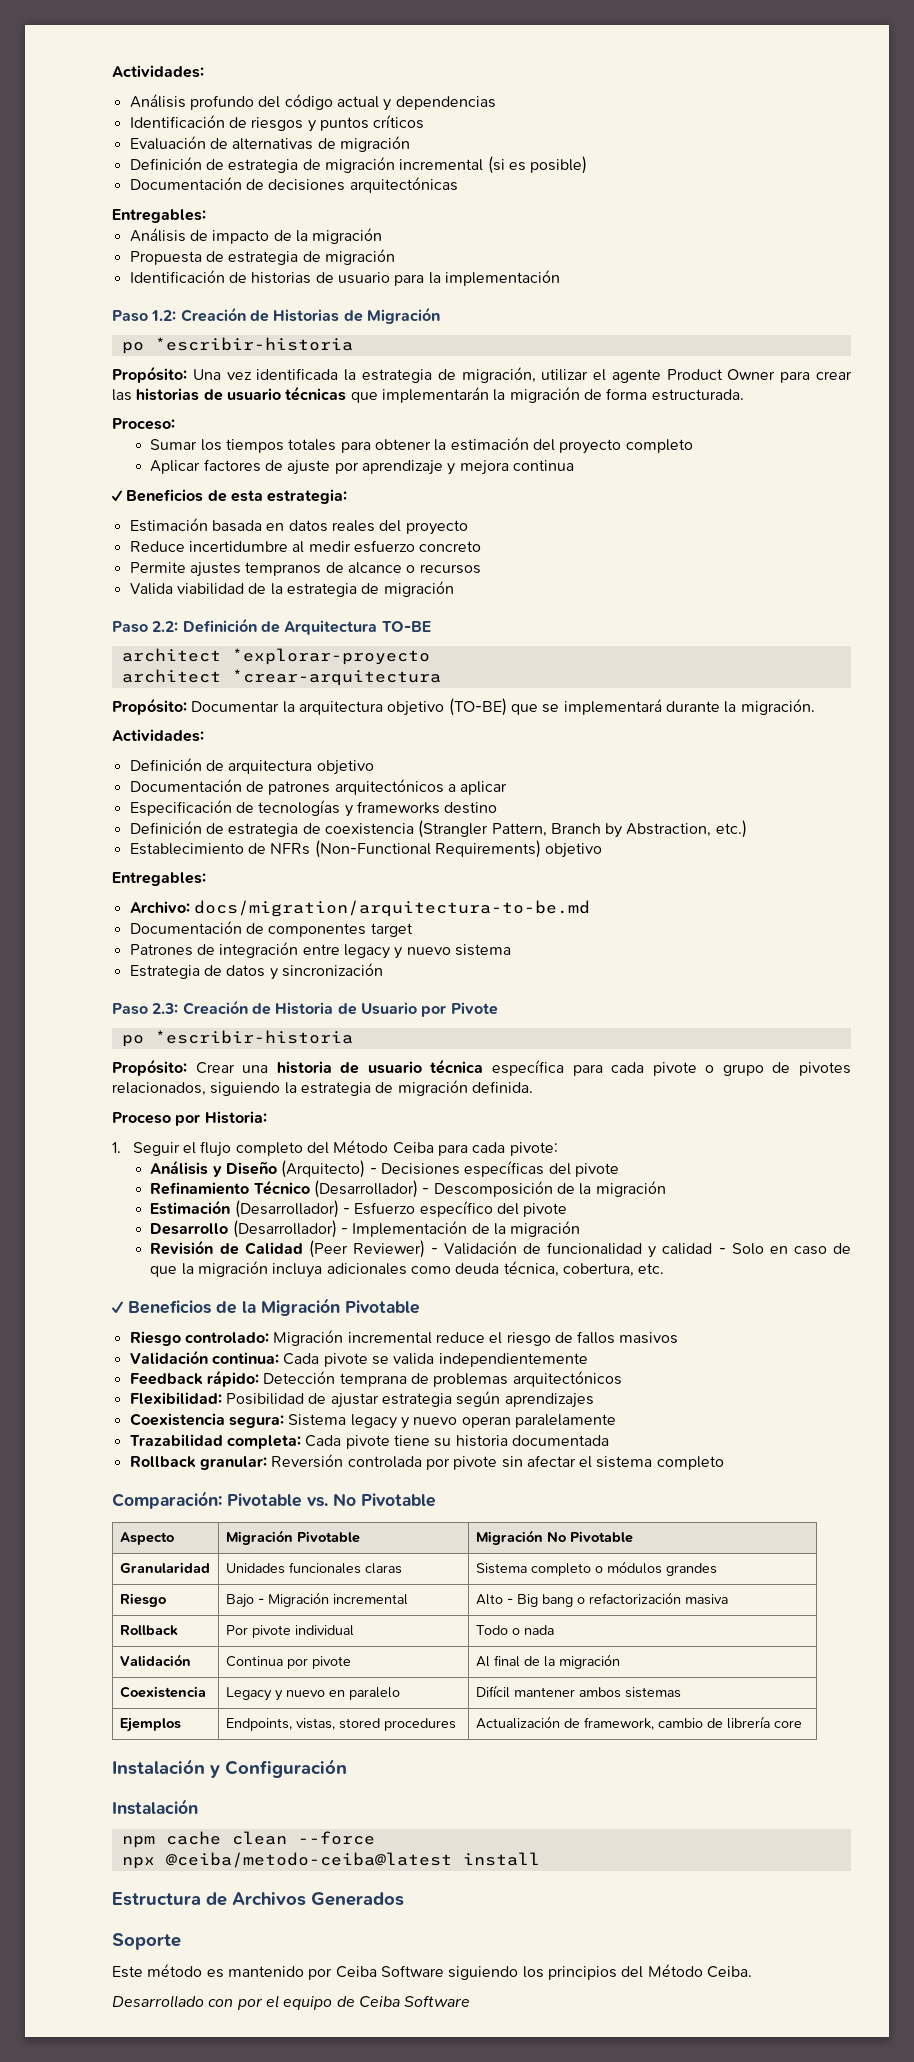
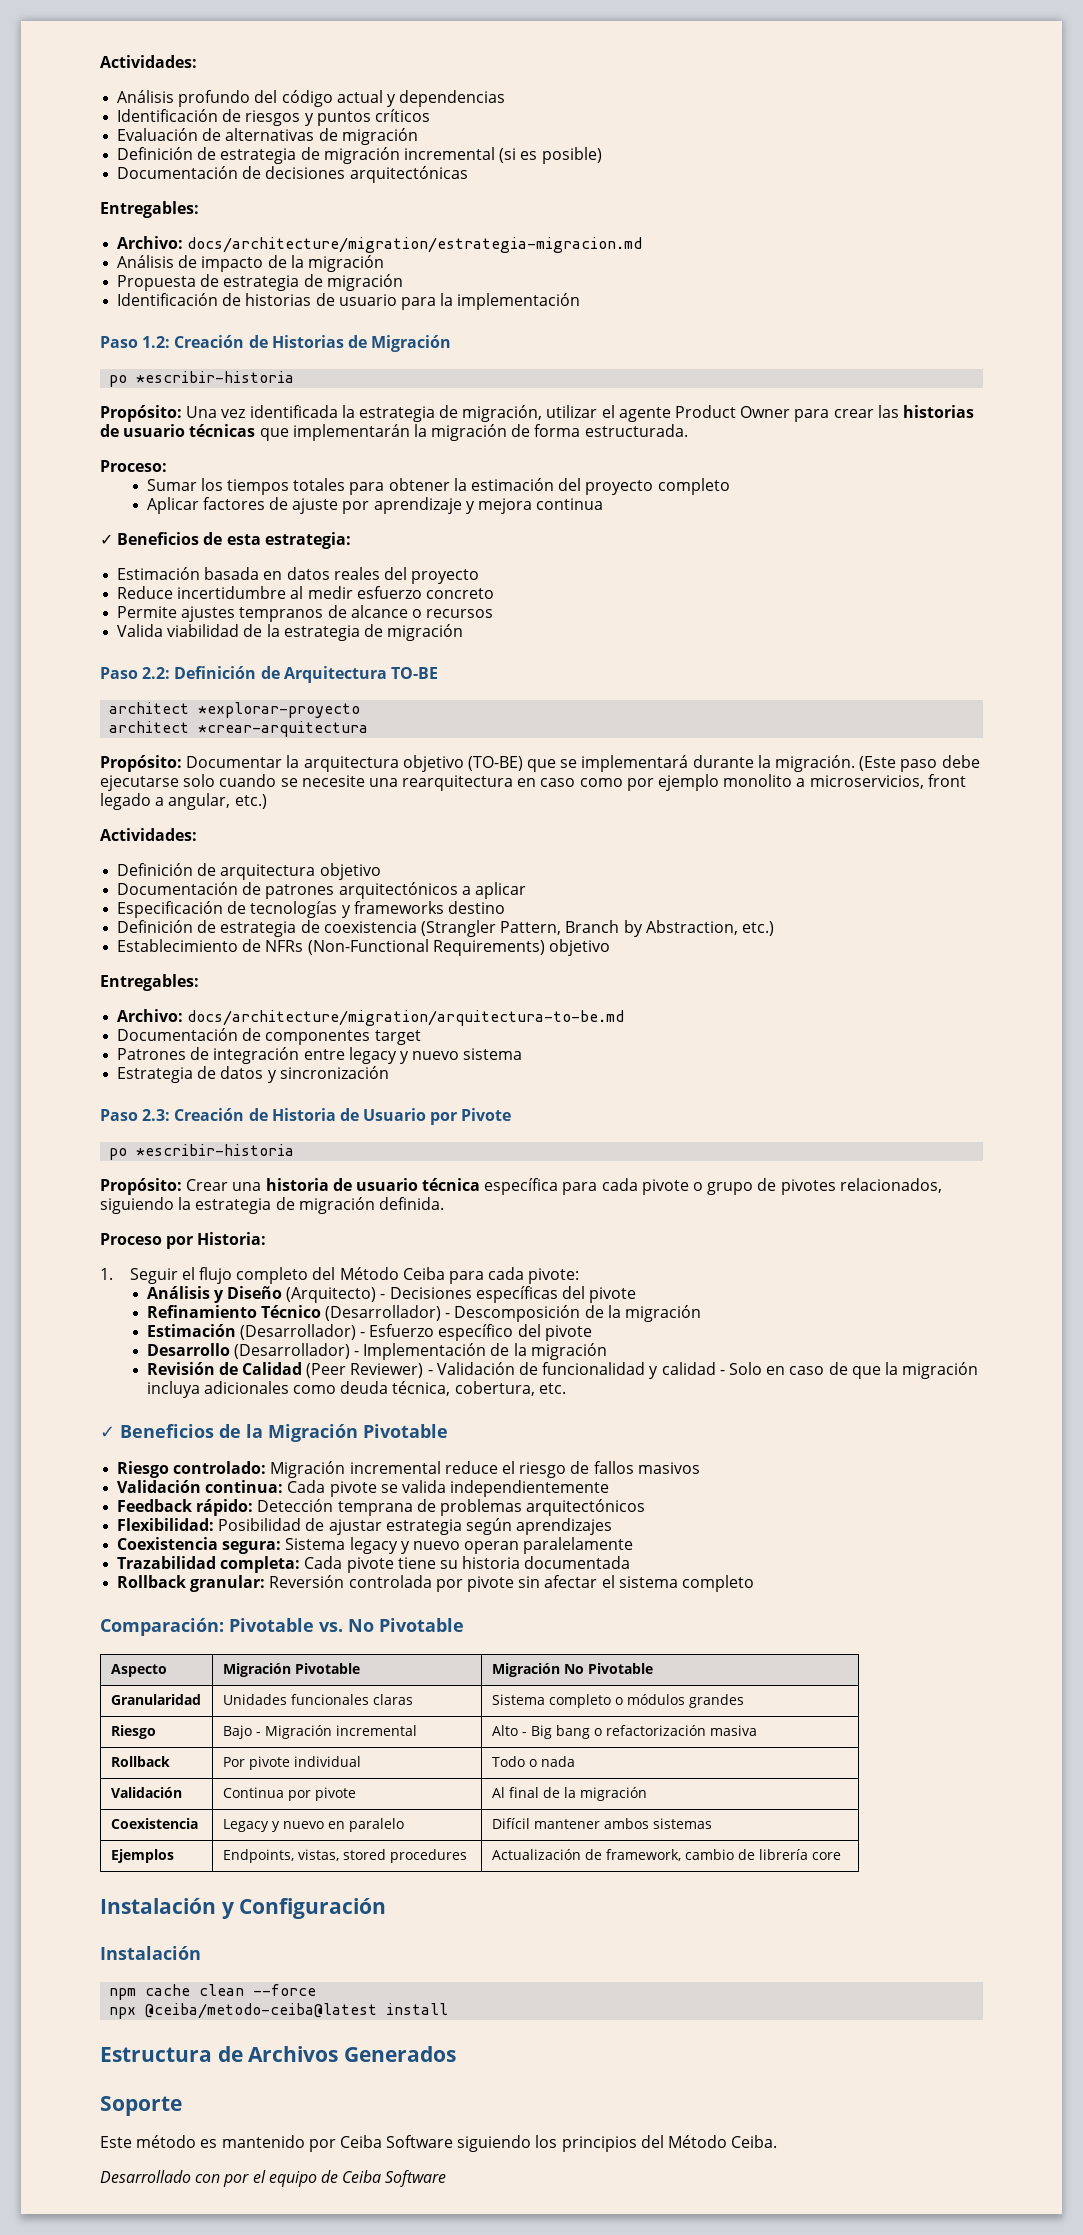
+ Archivo: docs/architecture/migration/estrategia-migracion.md
+ (Este paso debe ejecutarse solo cuando se necesite una rearquitectura en caso como por ejemplo monolito a microservicios, front legado a angular, etc.)
- Archivo: docs/migration/arquitectura-to-be.md
+ Archivo: docs/architecture/migration/arquitectura-to-be.md

